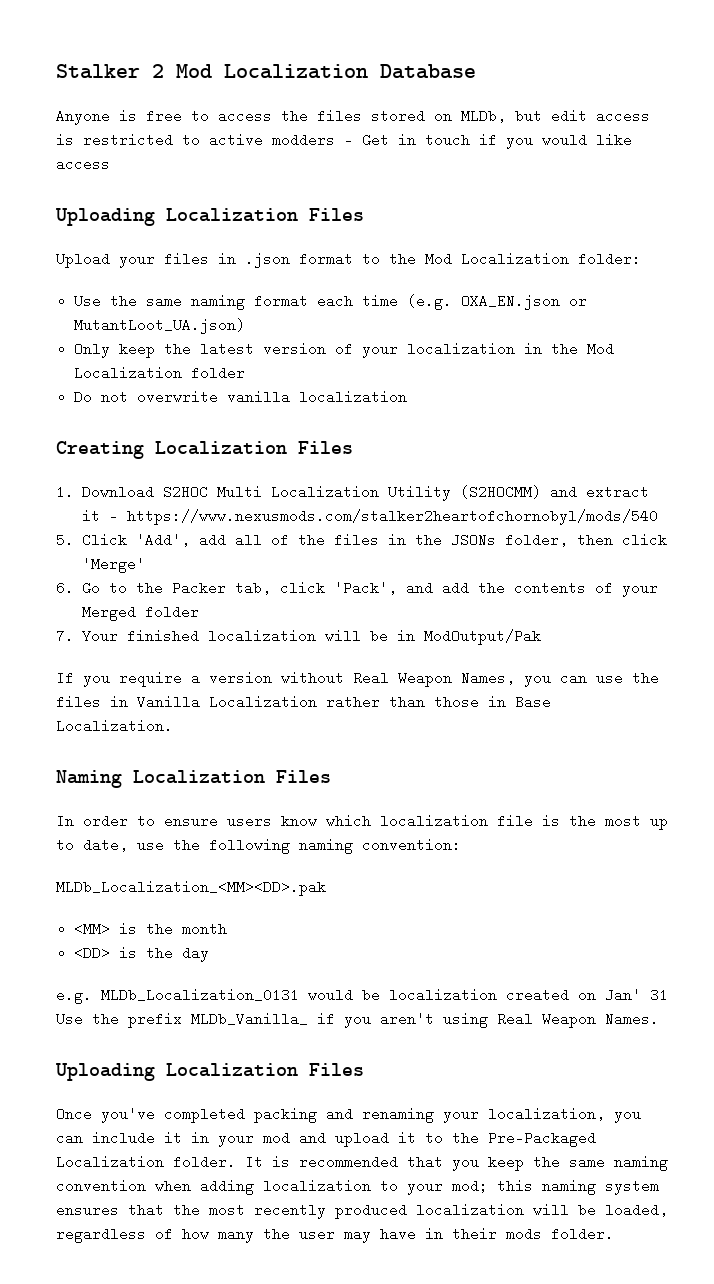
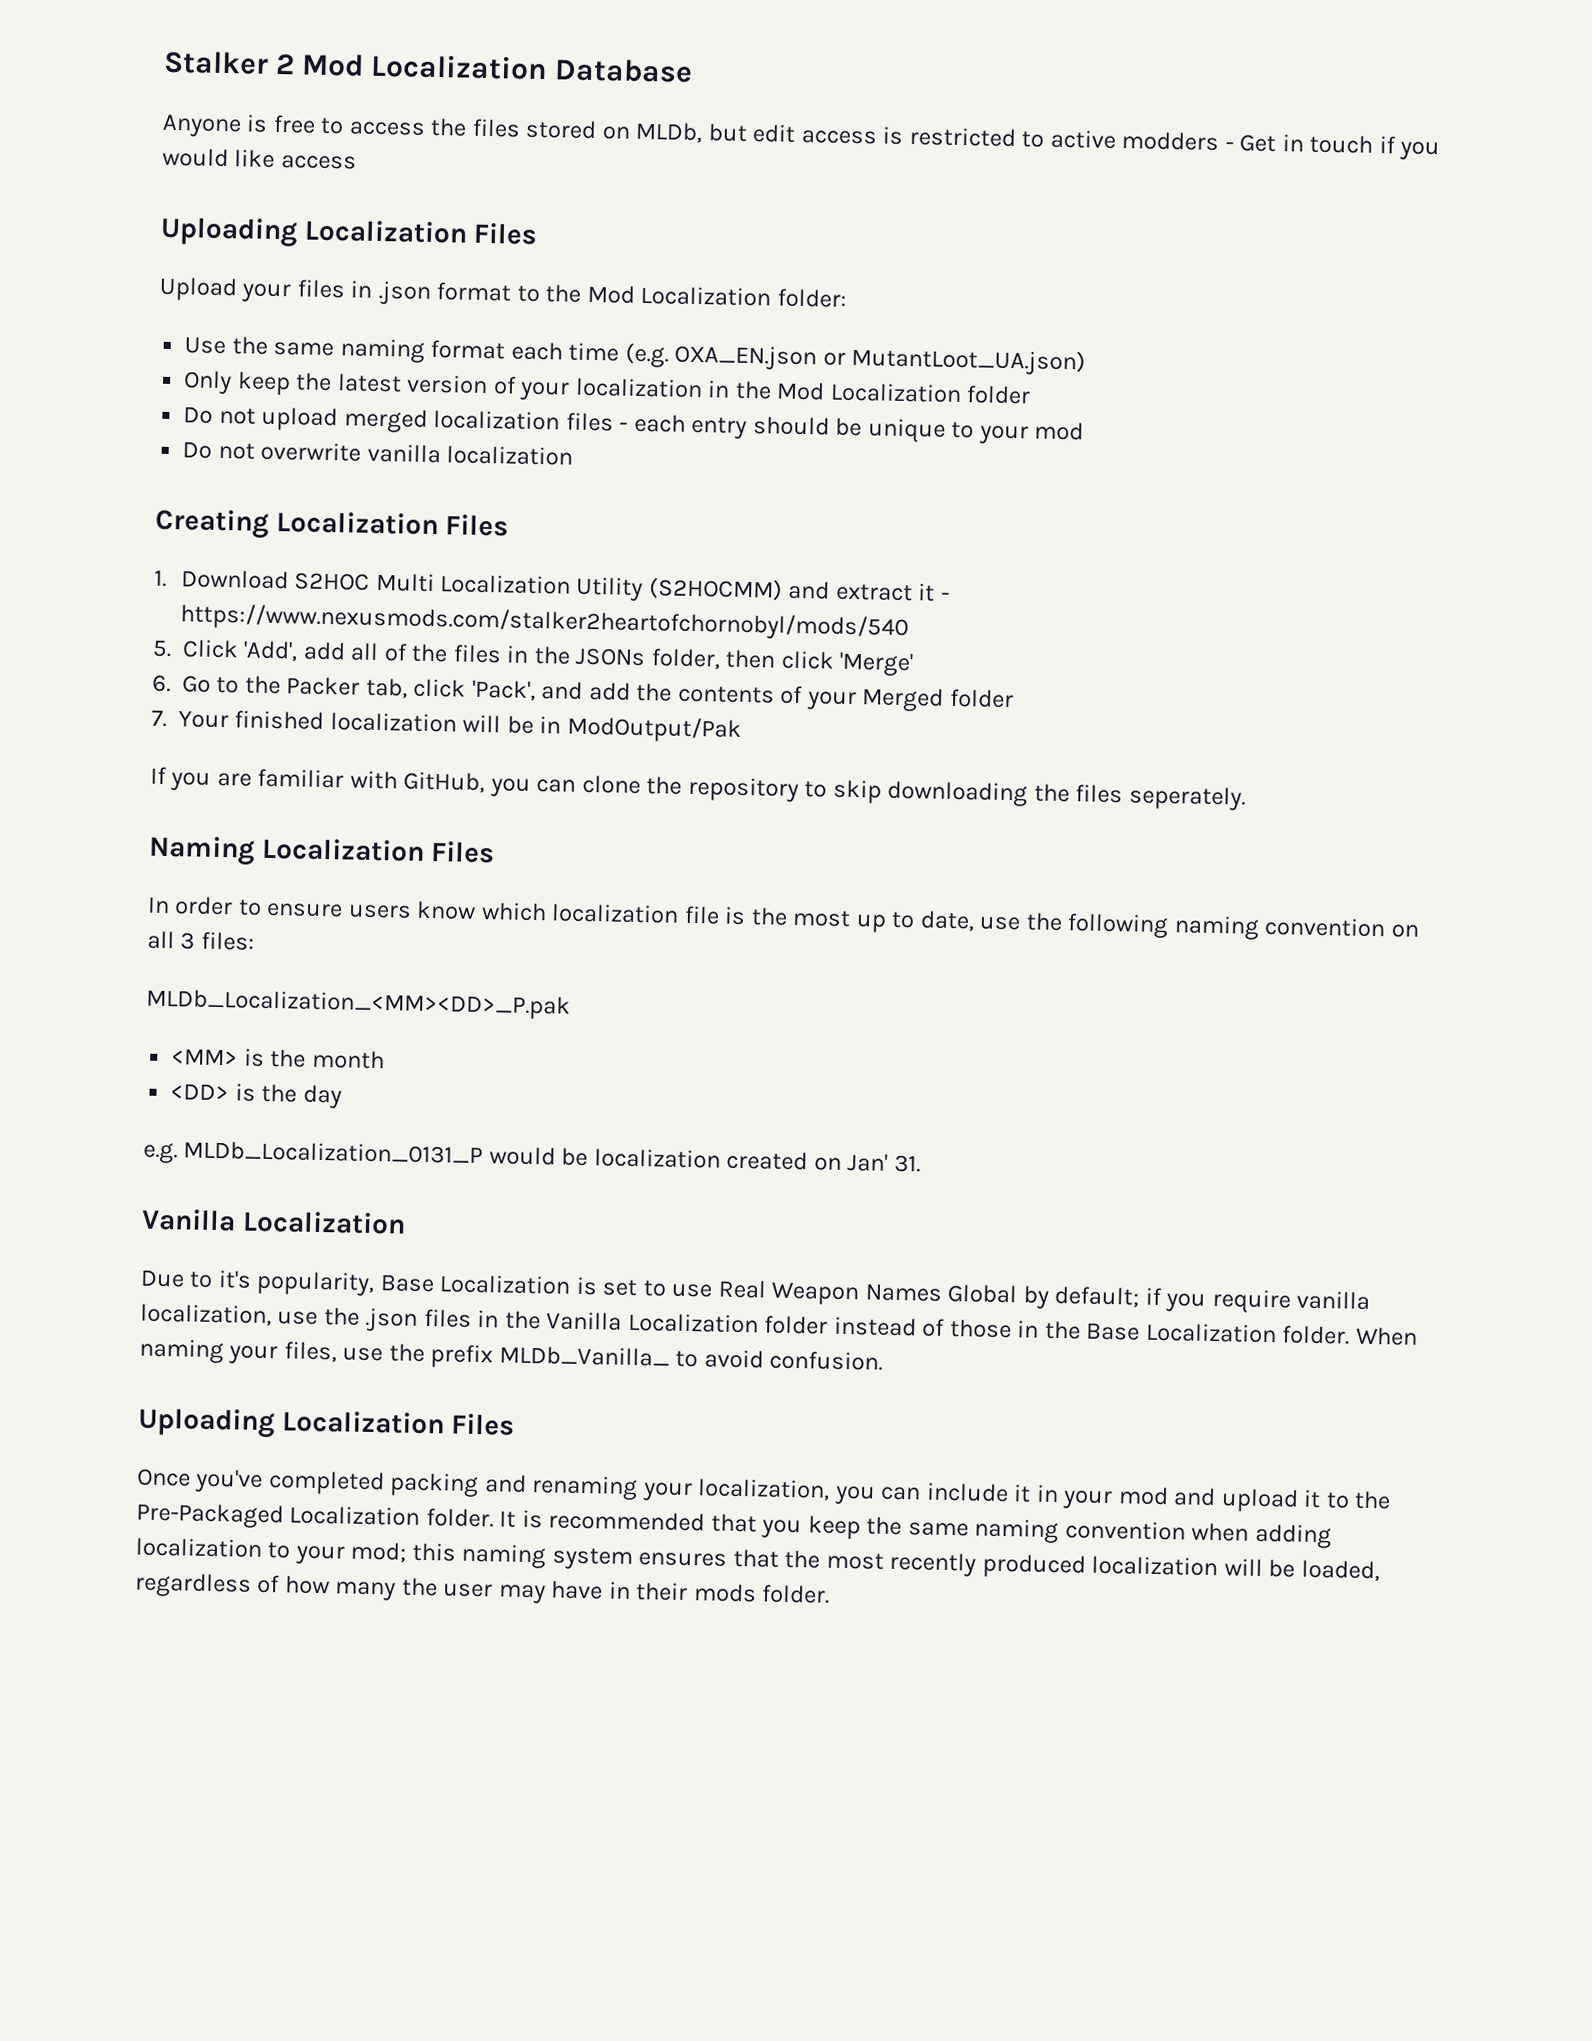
+ Do not upload merged localization files - each entry should be unique to your mod
- If you require a version without Real Weapon Names, you can use the files in Vanilla Localization rather than those in Base Localization.
+ If you are familiar with GitHub, you can clone the repository to skip downloading the files seperately.
- In order to ensure users know which localization file is the most up to date, use the following naming convention:
- MLDb_Localization_<MM><DD>.pak
+ In order to ensure users know which localization file is the most up to date, use the following naming convention on all 3 files:
+ MLDb_Localization_<MM><DD>_P.pak
- e.g. MLDb_Localization_0131 would be localization created on Jan' 31 Use the prefix MLDb_Vanilla_ if you aren't using Real Weapon Names.
+ e.g. MLDb_Localization_0131_P would be localization created on Jan' 31.
+ Vanilla Localization
+ Due to it's popularity, Base Localization is set to use Real Weapon Names Global by default; if you require vanilla localization, use the .json files in the Vanilla Localization folder instead of those in the Base Localization folder. When naming your files, use the prefix MLDb_Vanilla_ to avoid confusion.

